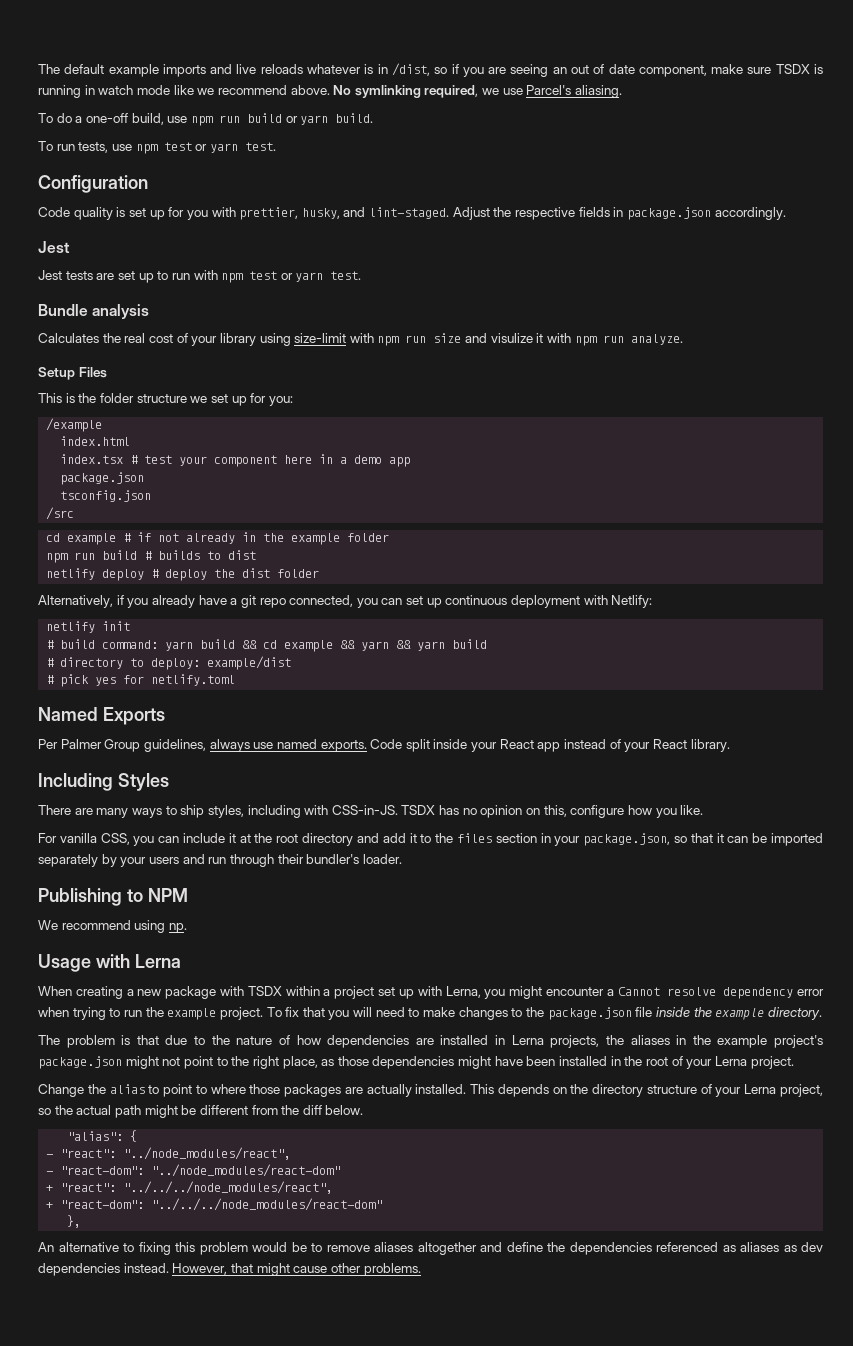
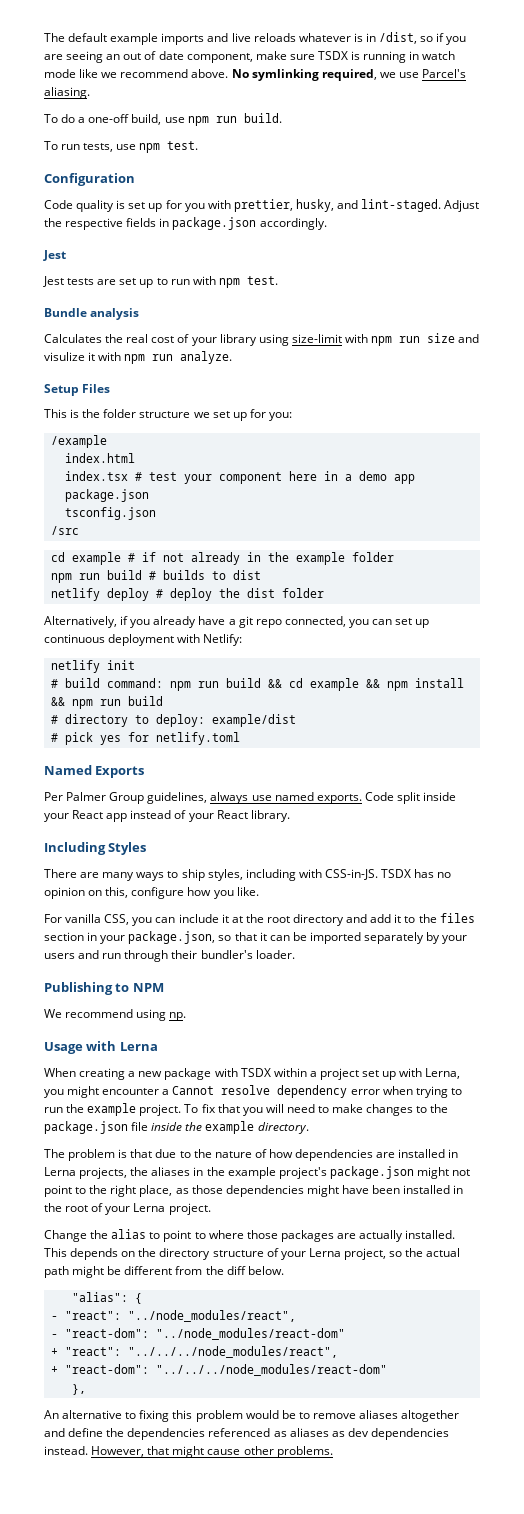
- To do a one-off build, use npm run build or yarn build.
+ To do a one-off build, use npm run build.
- To run tests, use npm test or yarn test.
+ To run tests, use npm test.
- Jest tests are set up to run with npm test or yarn test.
+ Jest tests are set up to run with npm test.
- # build command: yarn build && cd example && yarn && yarn build
+ # build command: npm run build && cd example && npm install && npm run build

